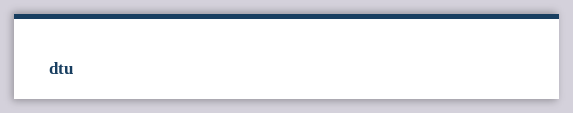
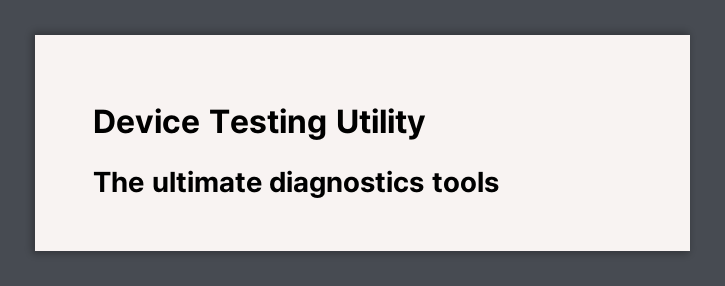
- dtu
+ Device Testing Utility
+ The ultimate diagnostics tools

